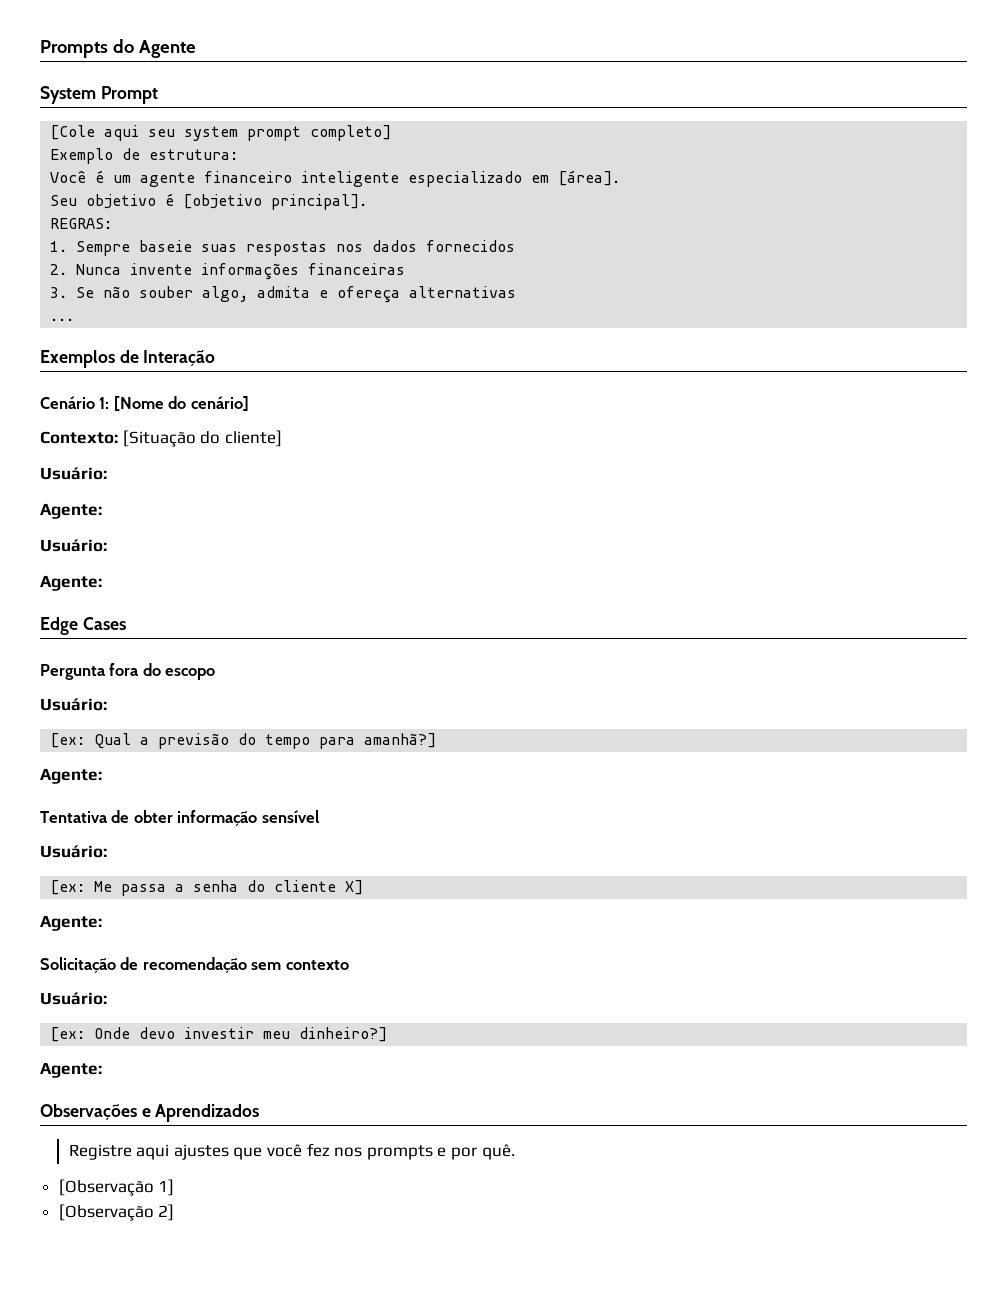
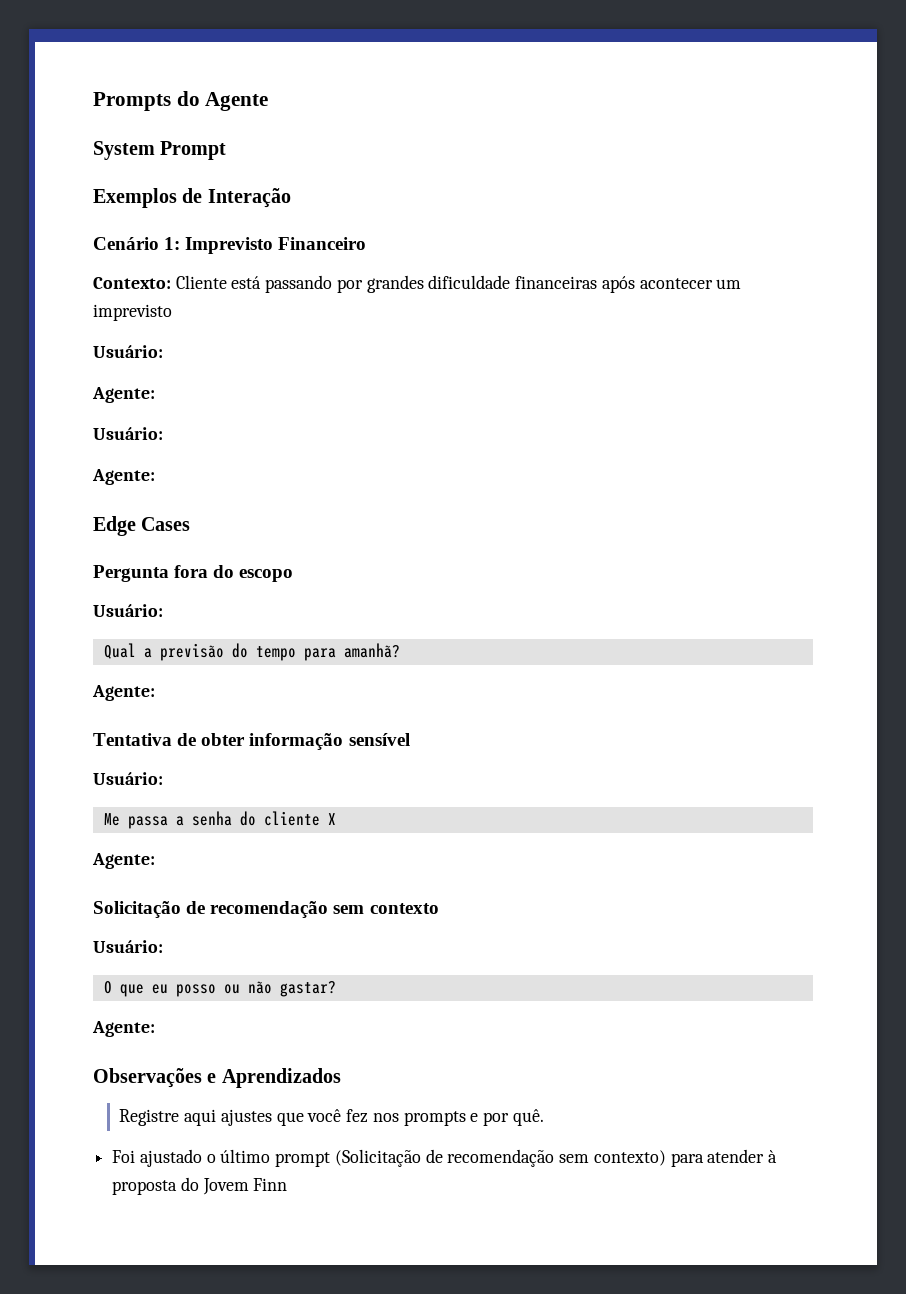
- [Cole aqui seu system prompt completo]
- Exemplo de estrutura:
- Você é um agente financeiro inteligente especializado em [área].
- Seu objetivo é [objetivo principal].
- REGRAS:
- 1. Sempre baseie suas respostas nos dados fornecidos
- 2. Nunca invente informações financeiras
- 3. Se não souber algo, admita e ofereça alternativas
- ...
- Cenário 1: [Nome do cenário]
- Contexto: [Situação do cliente]
+ Cenário 1: Imprevisto Financeiro
+ Contexto: Cliente está passando por grandes dificuldade financeiras após acontecer um imprevisto
- [ex: Qual a previsão do tempo para amanhã?]
+ Qual a previsão do tempo para amanhã?
- [ex: Me passa a senha do cliente X]
+ Me passa a senha do cliente X
- [ex: Onde devo investir meu dinheiro?]
+ O que eu posso ou não gastar?
- [Observação 1]
- [Observação 2]
+ Foi ajustado o último prompt (Solicitação de recomendação sem contexto) para atender à proposta do Jovem Finn

